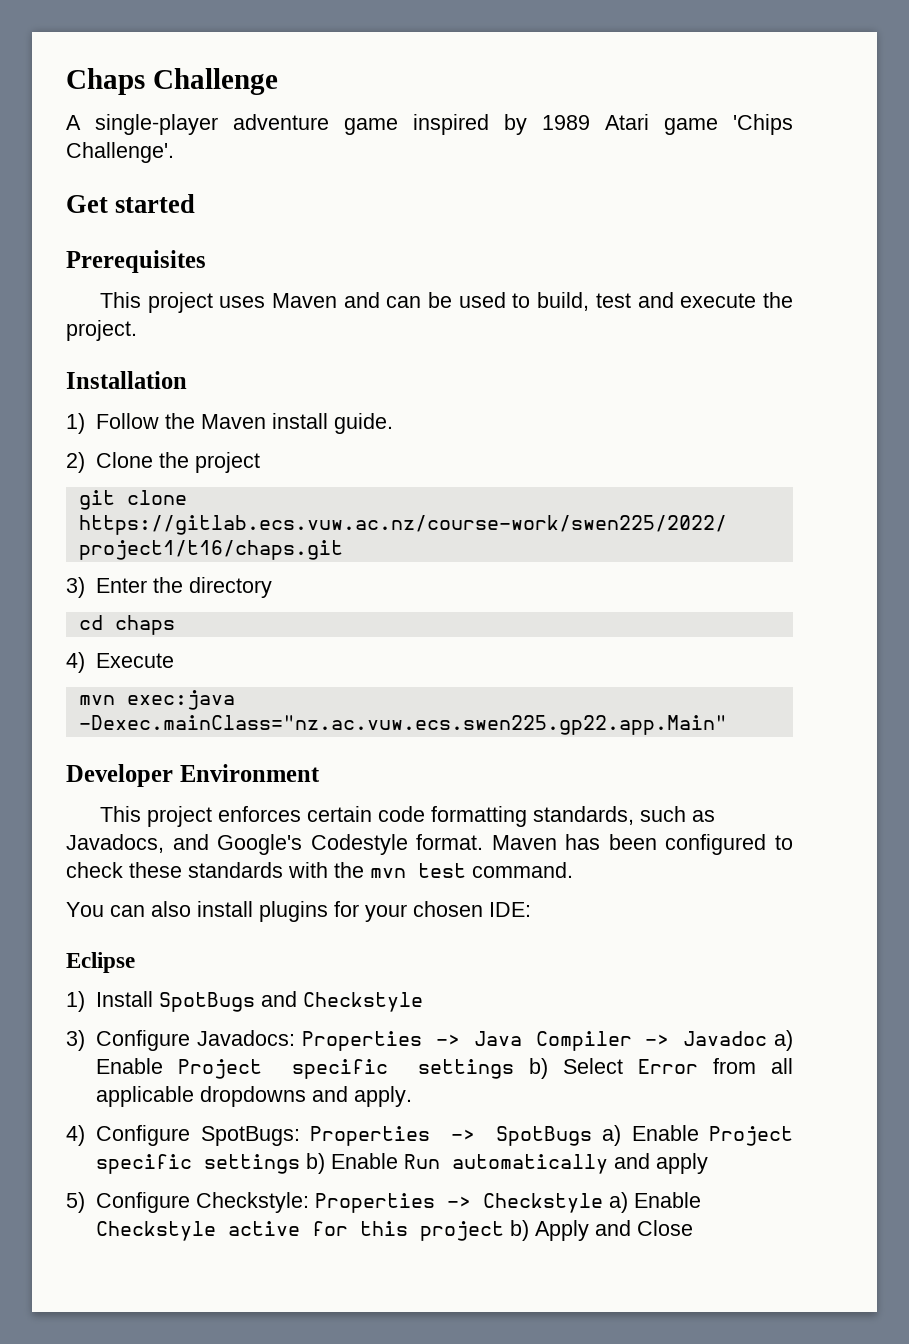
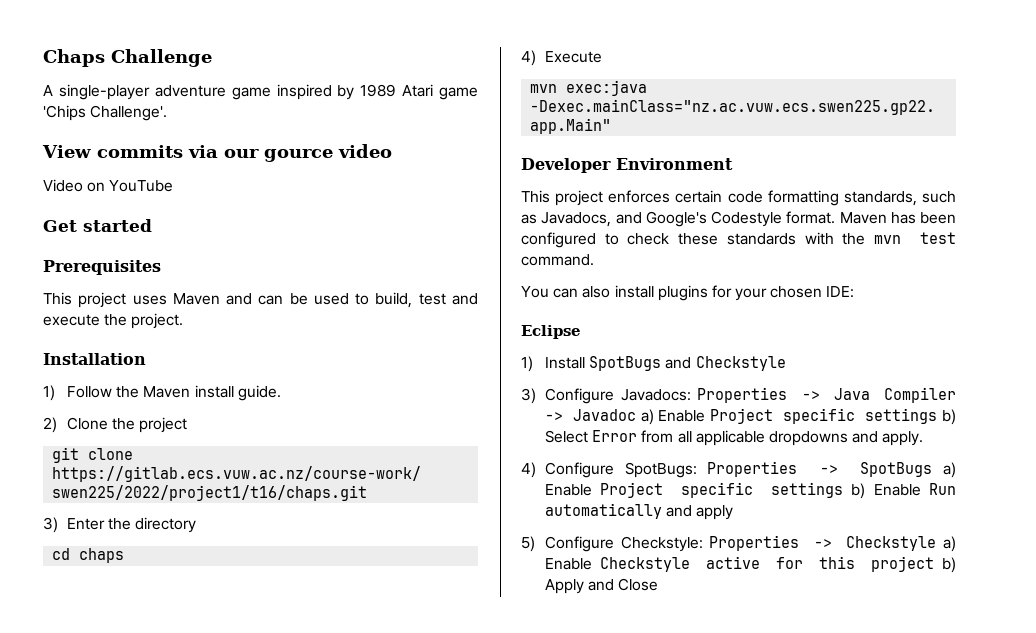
+ View commits via our gource video
+ Video on YouTube

